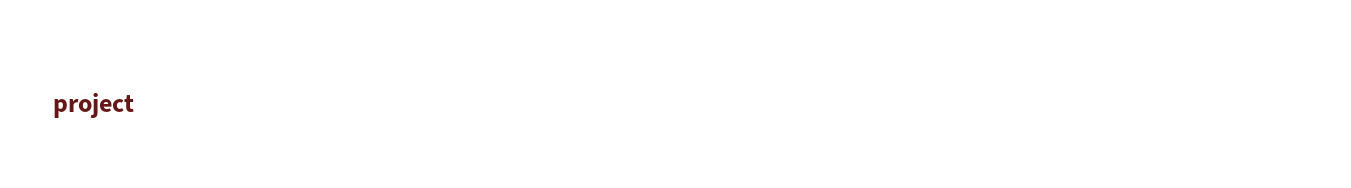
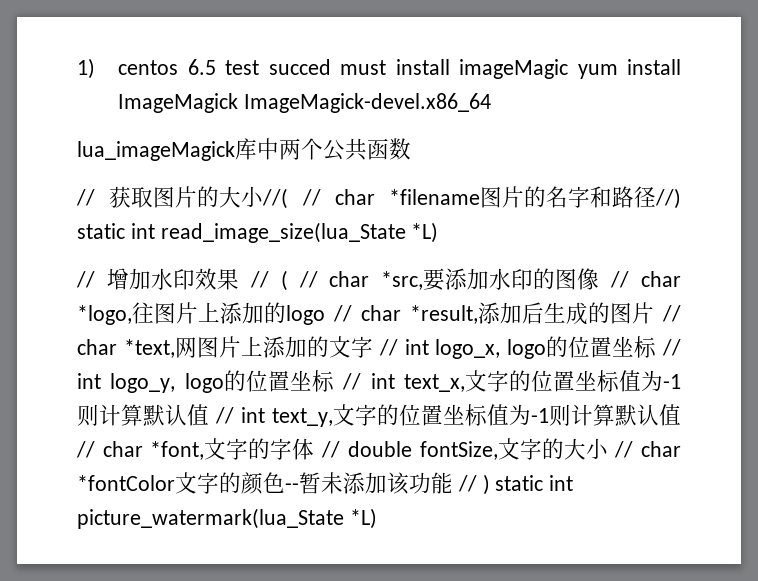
- project
+ 1) centos 6.5 test succed must install imageMagic yum install ImageMagick ImageMagick-devel.x86_64
+ lua_imageMagick库中两个公共函数
+ // 获取图片的大小//( // char *filename图片的名字和路径//) static int read_image_size(lua_State *L)
+ // 增加水印效果 // ( // char *src,要添加水印的图像 // char *logo,往图片上添加的logo // char *result,添加后生成的图片 // char *text,网图片上添加的文字 // int logo_x, logo的位置坐标 // int logo_y, logo的位置坐标 // int text_x,文字的位置坐标值为-1则计算默认值 // int text_y,文字的位置坐标值为-1则计算默认值 // char *font,文字的字体 // double fontSize,文字的大小 // char *fontColor文字的颜色--暂未添加该功能 // ) static int picture_watermark(lua_State *L)

